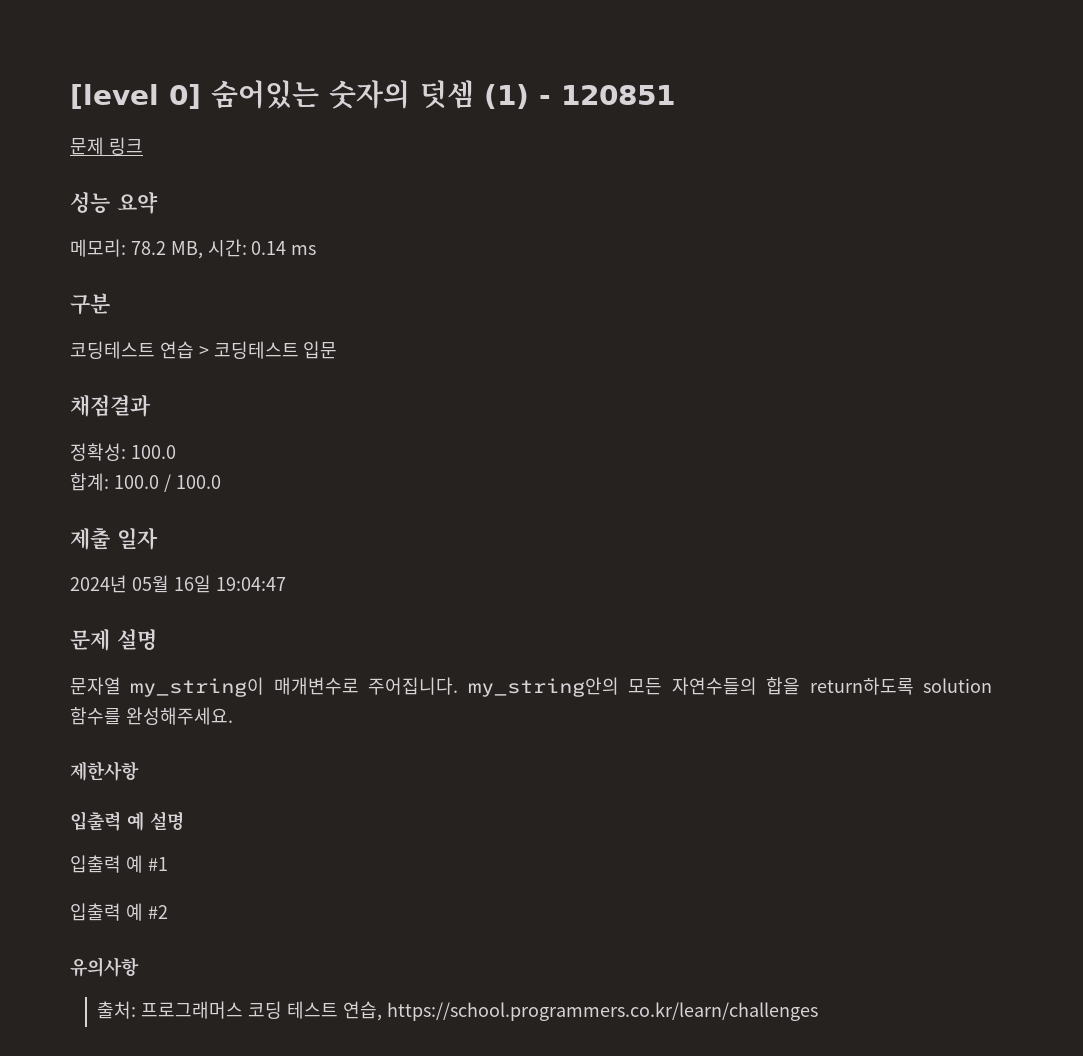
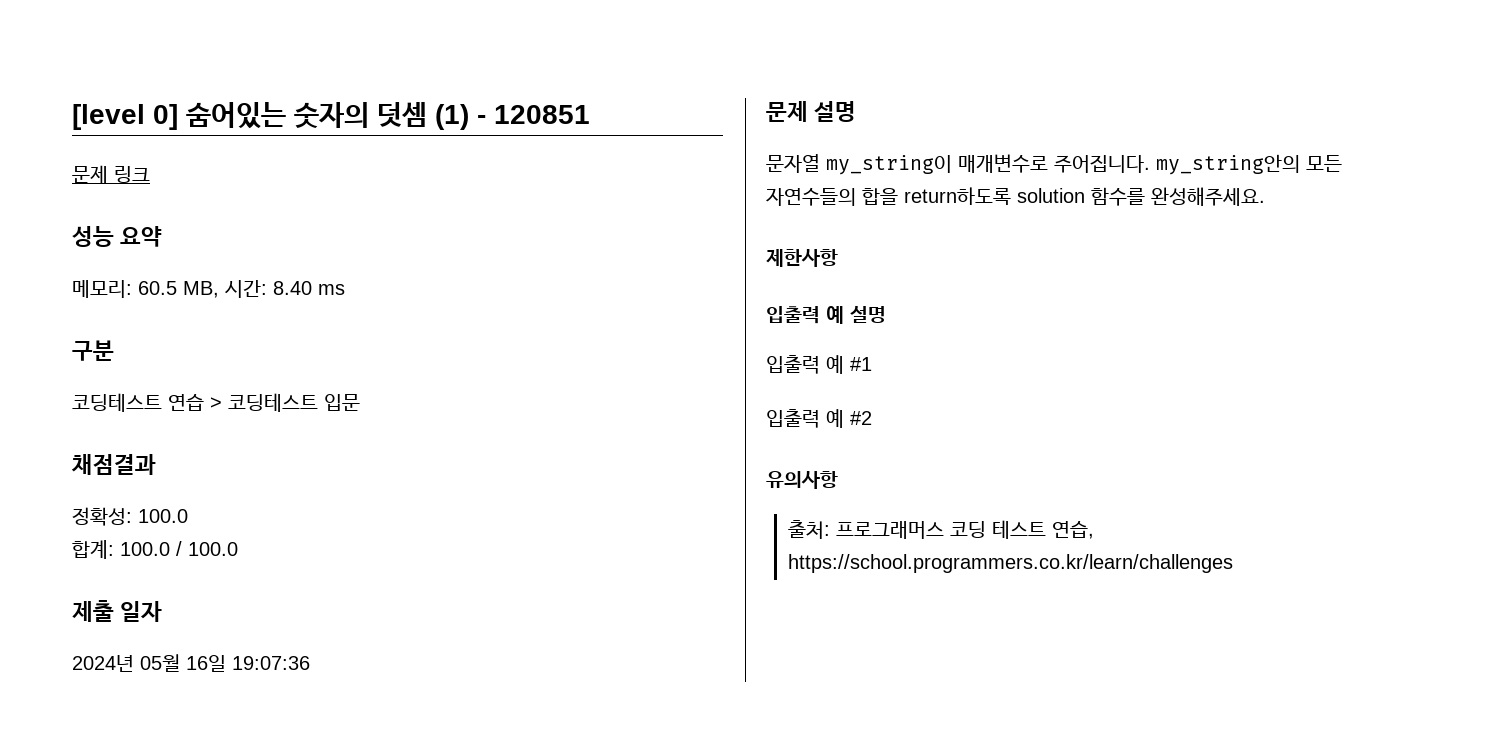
- 메모리: 78.2 MB, 시간: 0.14 ms
+ 메모리: 60.5 MB, 시간: 8.40 ms
- 2024년 05월 16일 19:04:47
+ 2024년 05월 16일 19:07:36

